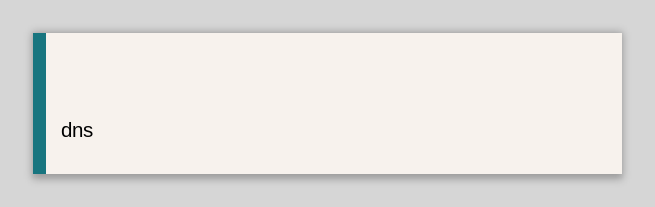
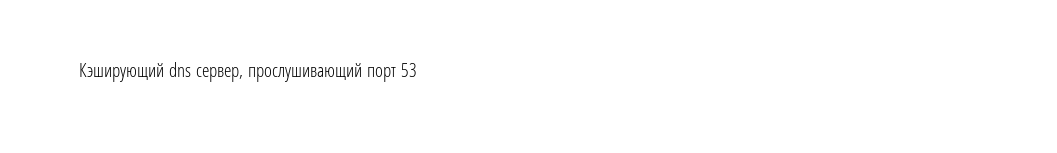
- dns
+ Кэширующий dns сервер, прослушивающий порт 53

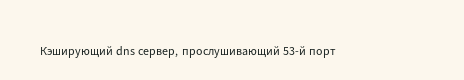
- Кэширующий dns сервер, прослушивающий порт 53
+ Кэширующий dns сервер, прослушивающий 53-й порт

